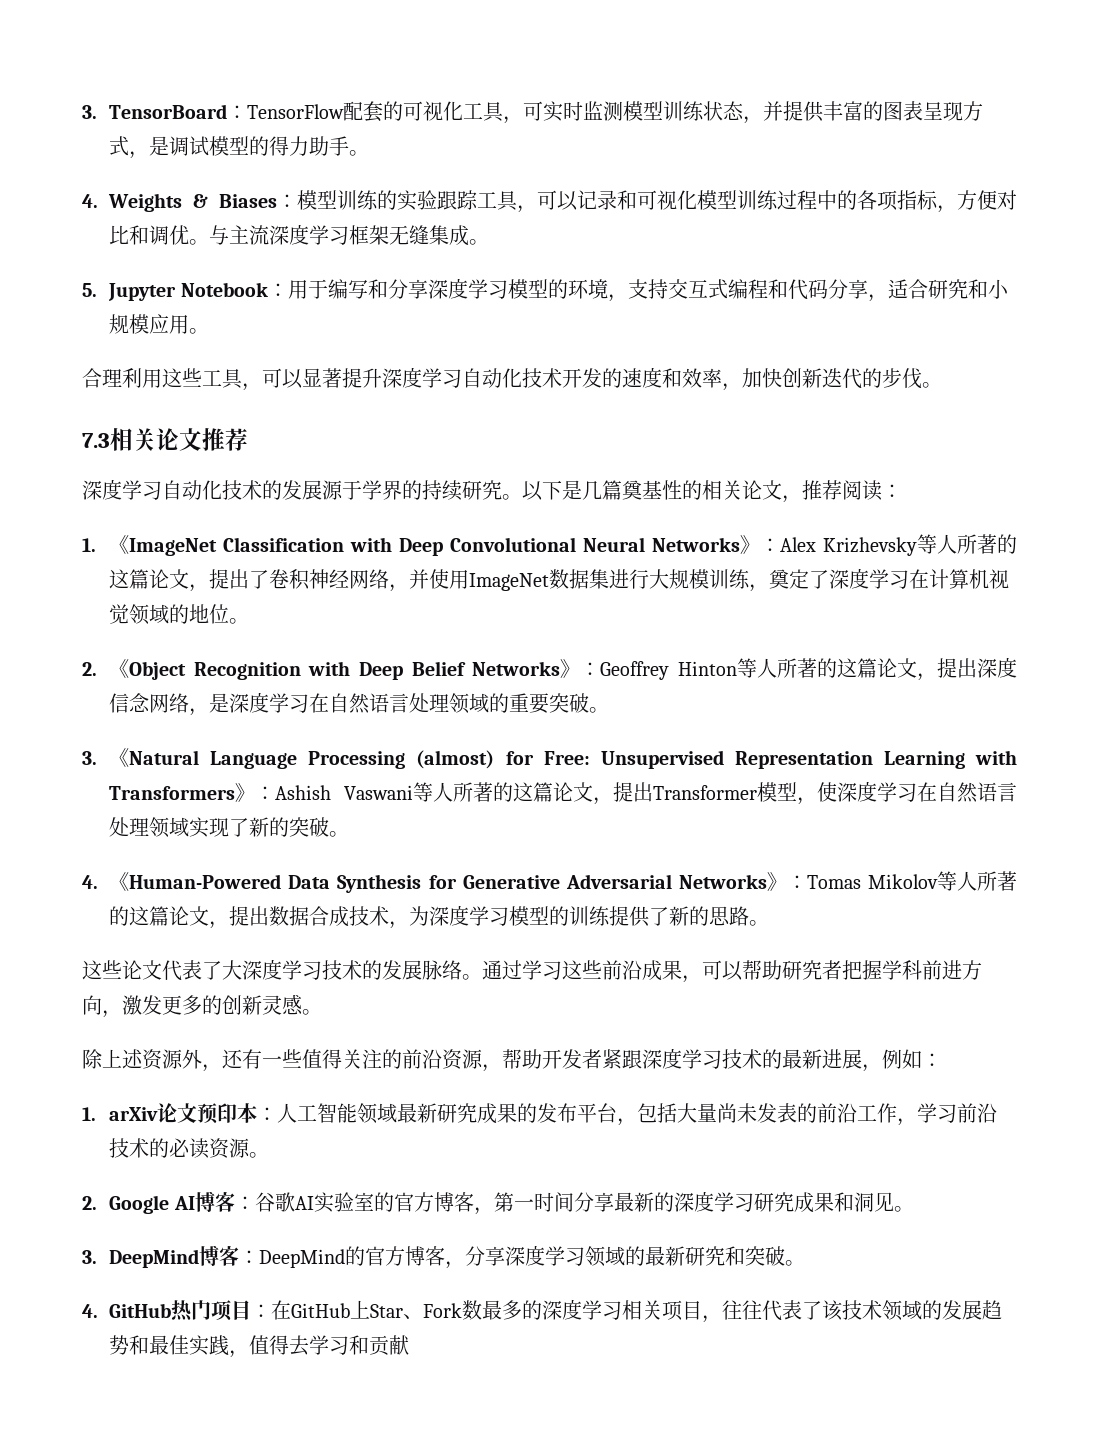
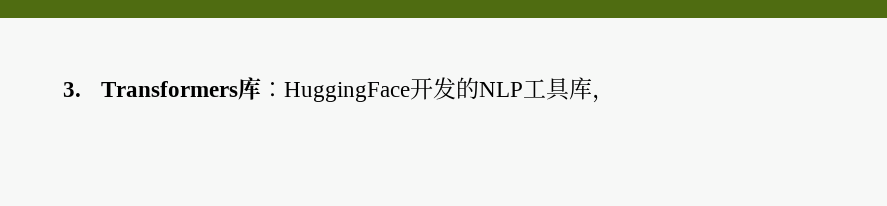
- 3. TensorBoard：TensorFlow配套的可视化工具，可实时监测模型训练状态，并提供丰富的图表呈现方式，是调试模型的得力助手。
- 4. Weights & Biases：模型训练的实验跟踪工具，可以记录和可视化模型训练过程中的各项指标，方便对比和调优。与主流深度学习框架无缝集成。
- 5. Jupyter Notebook：用于编写和分享深度学习模型的环境，支持交互式编程和代码分享，适合研究和小规模应用。
- 合理利用这些工具，可以显著提升深度学习自动化技术开发的速度和效率，加快创新迭代的步伐。
- 7.3相关论文推荐
- 深度学习自动化技术的发展源于学界的持续研究。以下是几篇奠基性的相关论文，推荐阅读：
- 1.《ImageNet Classification with Deep Convolutional Neural Networks》：Alex Krizhevsky等人所著的这篇论文，提出了卷积神经网络，并使用ImageNet数据集进行大规模训练，奠定了深度学习在计算机视觉领域的地位。
- 2.《Object Recognition with Deep Belief Networks》：Geoffrey Hinton等人所著的这篇论文，提出深度信念网络，是深度学习在自然语言处理领域的重要突破。
- 3.《Natural Language Processing (almost) for Free: Unsupervised Representation Learning with Transformers》：Ashish Vaswani等人所著的这篇论文，提出Transformer模型，使深度学习在自然语言处理领域实现了新的突破。
- 4.《Human-Powered Data Synthesis for Generative Adversarial Networks》：Tomas Mikolov等人所著的这篇论文，提出数据合成技术，为深度学习模型的训练提供了新的思路。
- 这些论文代表了大深度学习技术的发展脉络。通过学习这些前沿成果，可以帮助研究者把握学科前进方向，激发更多的创新灵感。
- 除上述资源外，还有一些值得关注的前沿资源，帮助开发者紧跟深度学习技术的最新进展，例如：
- 1. arXiv论文预印本：人工智能领域最新研究成果的发布平台，包括大量尚未发表的前沿工作，学习前沿技术的必读资源。
- 2. Google AI博客：谷歌AI实验室的官方博客，第一时间分享最新的深度学习研究成果和洞见。
- 3. DeepMind博客：DeepMind的官方博客，分享深度学习领域的最新研究和突破。
- 4. GitHub热门项目：在GitHub上Star、Fork数最多的深度学习相关项目，往往代表了该技术领域的发展趋势和最佳实践，值得去学习和贡献
+ 3. Transformers库：HuggingFace开发的NLP工具库，

